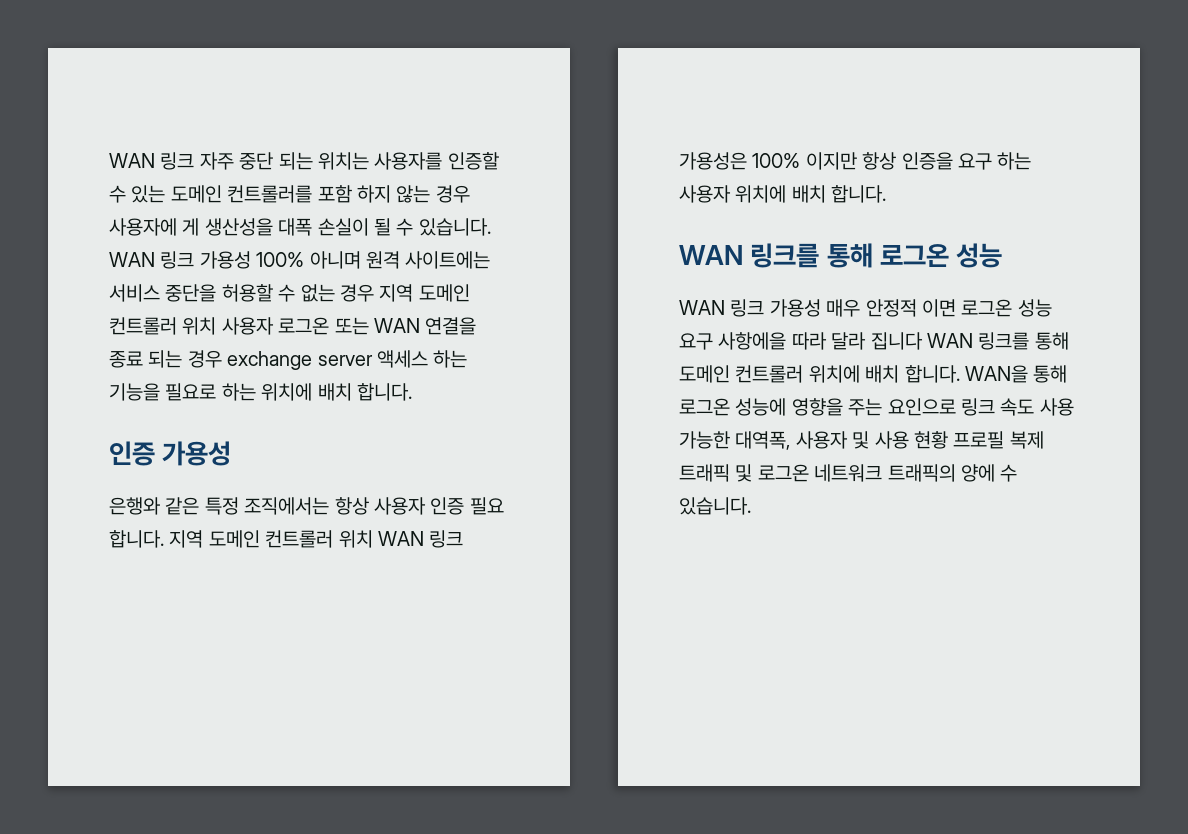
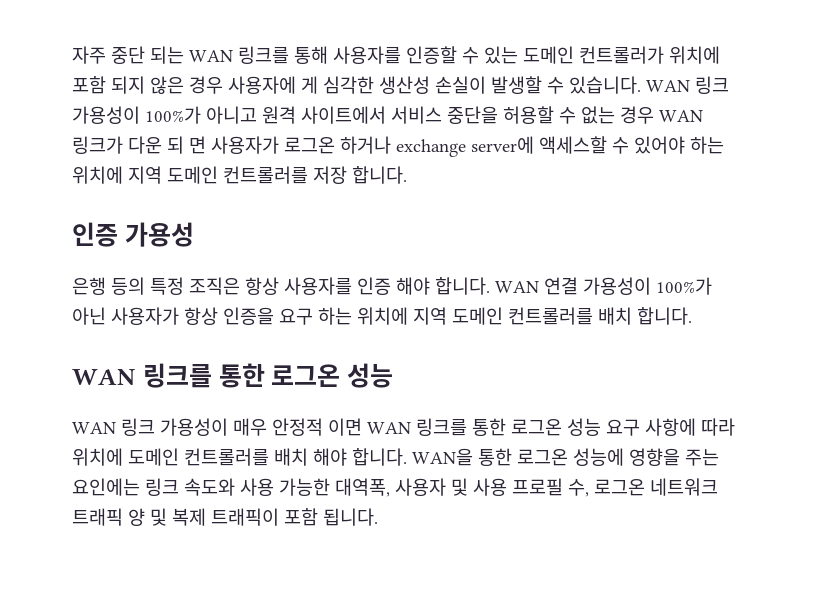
- WAN 링크 자주 중단 되는 위치는 사용자를 인증할 수 있는 도메인 컨트롤러를 포함 하지 않는 경우 사용자에 게 생산성을 대폭 손실이 될 수 있습니다. WAN 링크 가용성 100% 아니며 원격 사이트에는 서비스 중단을 허용할 수 없는 경우 지역 도메인 컨트롤러 위치 사용자 로그온 또는 WAN 연결을 종료 되는 경우 exchange server 액세스 하는 기능을 필요로 하는 위치에 배치 합니다.
+ 자주 중단 되는 WAN 링크를 통해 사용자를 인증할 수 있는 도메인 컨트롤러가 위치에 포함 되지 않은 경우 사용자에 게 심각한 생산성 손실이 발생할 수 있습니다. WAN 링크 가용성이 100%가 아니고 원격 사이트에서 서비스 중단을 허용할 수 없는 경우 WAN 링크가 다운 되 면 사용자가 로그온 하거나 exchange server에 액세스할 수 있어야 하는 위치에 지역 도메인 컨트롤러를 저장 합니다.
  인증 가용성
- 은행와 같은 특정 조직에서는 항상 사용자 인증 필요 합니다. 지역 도메인 컨트롤러 위치 WAN 링크 가용성은 100% 이지만 항상 인증을 요구 하는 사용자 위치에 배치 합니다.
- WAN 링크를 통해 로그온 성능
+ 은행 등의 특정 조직은 항상 사용자를 인증 해야 합니다. WAN 연결 가용성이 100%가 아닌 사용자가 항상 인증을 요구 하는 위치에 지역 도메인 컨트롤러를 배치 합니다.
+ WAN 링크를 통한 로그온 성능
- WAN 링크 가용성 매우 안정적 이면 로그온 성능 요구 사항에을 따라 달라 집니다 WAN 링크를 통해 도메인 컨트롤러 위치에 배치 합니다.
+ WAN 링크 가용성이 매우 안정적 이면 WAN 링크를 통한 로그온 성능 요구 사항에 따라 위치에 도메인 컨트롤러를 배치 해야 합니다.
- WAN을 통해 로그온 성능에 영향을 주는 요인으로 링크 속도 사용 가능한 대역폭, 사용자 및 사용 현황 프로필 복제 트래픽 및 로그온 네트워크 트래픽의 양에 수 있습니다.
+ WAN을 통한 로그온 성능에 영향을 주는 요인에는 링크 속도와 사용 가능한 대역폭, 사용자 및 사용 프로필 수, 로그온 네트워크 트래픽 양 및 복제 트래픽이 포함 됩니다.

